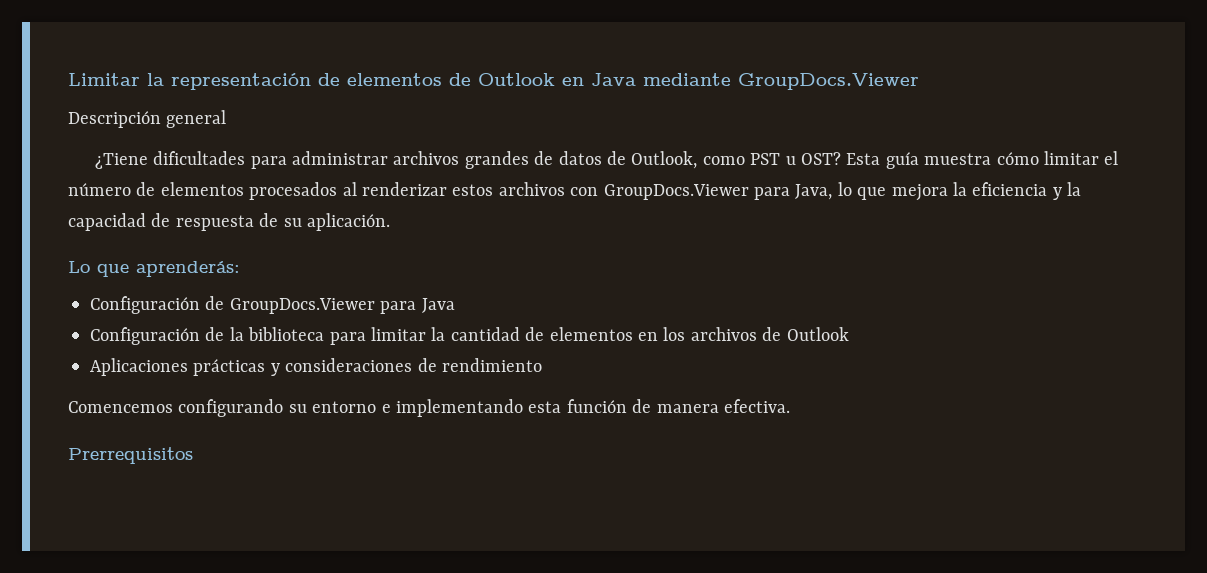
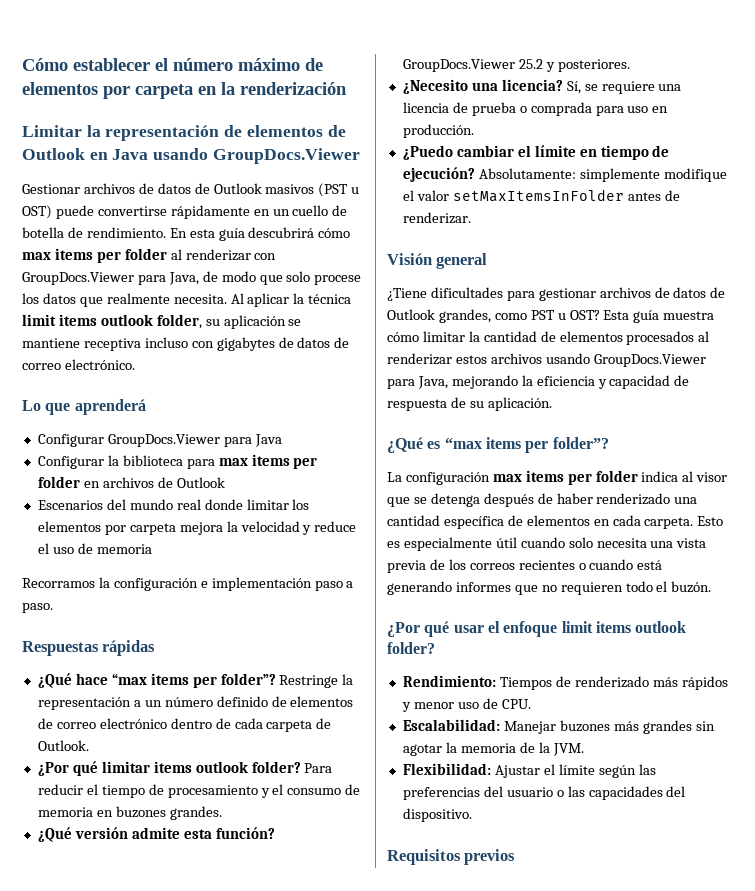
+ Cómo establecer el número máximo de elementos por carpeta en la renderización
- Limitar la representación de elementos de Outlook en Java mediante GroupDocs.Viewer
+ Limitar la representación de elementos de Outlook en Java usando GroupDocs.Viewer
- Descripción general
+ Gestionar archivos de datos de Outlook masivos (PST u OST) puede convertirse rápidamente en un cuello de botella de rendimiento. En esta guía descubrirá cómo max items per folder al renderizar con GroupDocs.Viewer para Java, de modo que solo procese los datos que realmente necesita. Al aplicar la técnica limit items outlook folder, su aplicación se mantiene receptiva incluso con gigabytes de datos de correo electrónico.
+ Lo que aprenderá
+ Configurar GroupDocs.Viewer para Java
+ Configurar la biblioteca para max items per folder en archivos de Outlook
+ Escenarios del mundo real donde limitar los elementos por carpeta mejora la velocidad y reduce el uso de memoria
+ Recorramos la configuración e implementación paso a paso.
+ Respuestas rápidas
+ ¿Qué hace “max items per folder”? Restringe la representación a un número definido de elementos de correo electrónico dentro de cada carpeta de Outlook.
+ ¿Por qué limitar items outlook folder? Para reducir el tiempo de procesamiento y el consumo de memoria en buzones grandes.
+ ¿Qué versión admite esta función? GroupDocs.Viewer 25.2 y posteriores.
+ ¿Necesito una licencia? Sí, se requiere una licencia de prueba o comprada para uso en producción.
+ ¿Puedo cambiar el límite en tiempo de ejecución? Absolutamente: simplemente modifique el valor setMaxItemsInFolder antes de renderizar.
+ Visión general
- ¿Tiene dificultades para administrar archivos grandes de datos de Outlook, como PST u OST?
+ ¿Tiene dificultades para gestionar archivos de datos de Outlook grandes, como PST u OST?
- Esta guía muestra cómo limitar el número de elementos procesados al renderizar estos archivos con GroupDocs.Viewer para Java, lo que mejora la eficiencia y la capacidad de respuesta de su aplicación.
+ Esta guía muestra cómo limitar la cantidad de elementos procesados al renderizar estos archivos usando GroupDocs.Viewer para Java, mejorando la eficiencia y capacidad de respuesta de su aplicación.
- Lo que aprenderás:
- Configuración de GroupDocs.Viewer para Java
- Configuración de la biblioteca para limitar la cantidad de elementos en los archivos de Outlook
- Aplicaciones prácticas y consideraciones de rendimiento
- Comencemos configurando su entorno e implementando esta función de manera efectiva.
- Prerrequisitos
+ ¿Qué es “max items per folder”?
+ La configuración max items per folder indica al visor que se detenga después de haber renderizado una cantidad específica de elementos en cada carpeta. Esto es especialmente útil cuando solo necesita una vista previa de los correos recientes o cuando está generando informes que no requieren todo el buzón.
+ ¿Por qué usar el enfoque limit items outlook folder?
+ Rendimiento: Tiempos de renderizado más rápidos y menor uso de CPU.
+ Escalabilidad: Manejar buzones más grandes sin agotar la memoria de la JVM.
+ Flexibilidad: Ajustar el límite según las preferencias del usuario o las capacidades del dispositivo.
+ Requisitos previos

